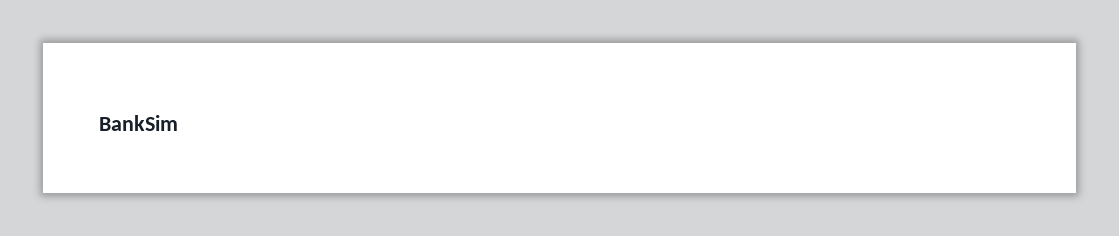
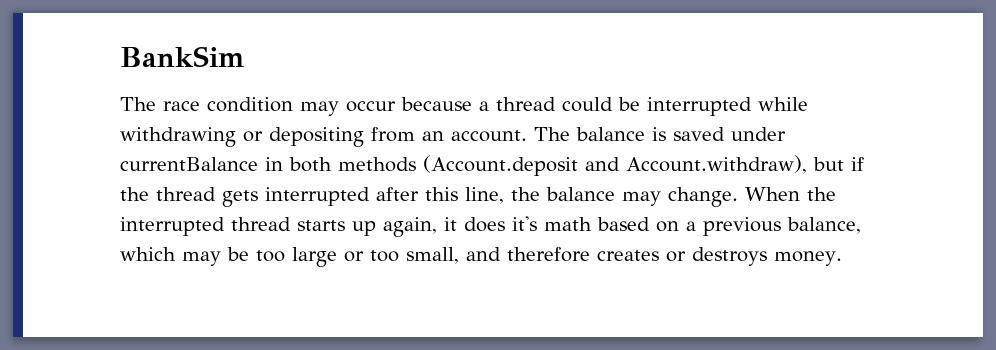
+ The race condition may occur because a thread could be interrupted while withdrawing or depositing from an account. The balance is saved under currentBalance in both methods (Account.deposit and Account.withdraw), but if the thread gets interrupted after this line, the balance may change. When the interrupted thread starts up again, it does it's math based on a previous balance, which may be too large or too small, and therefore creates or destroys money.

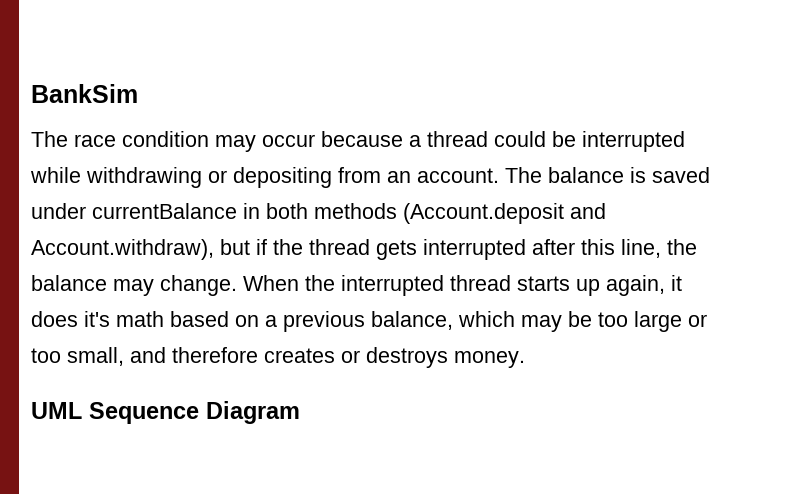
+ UML Sequence Diagram

